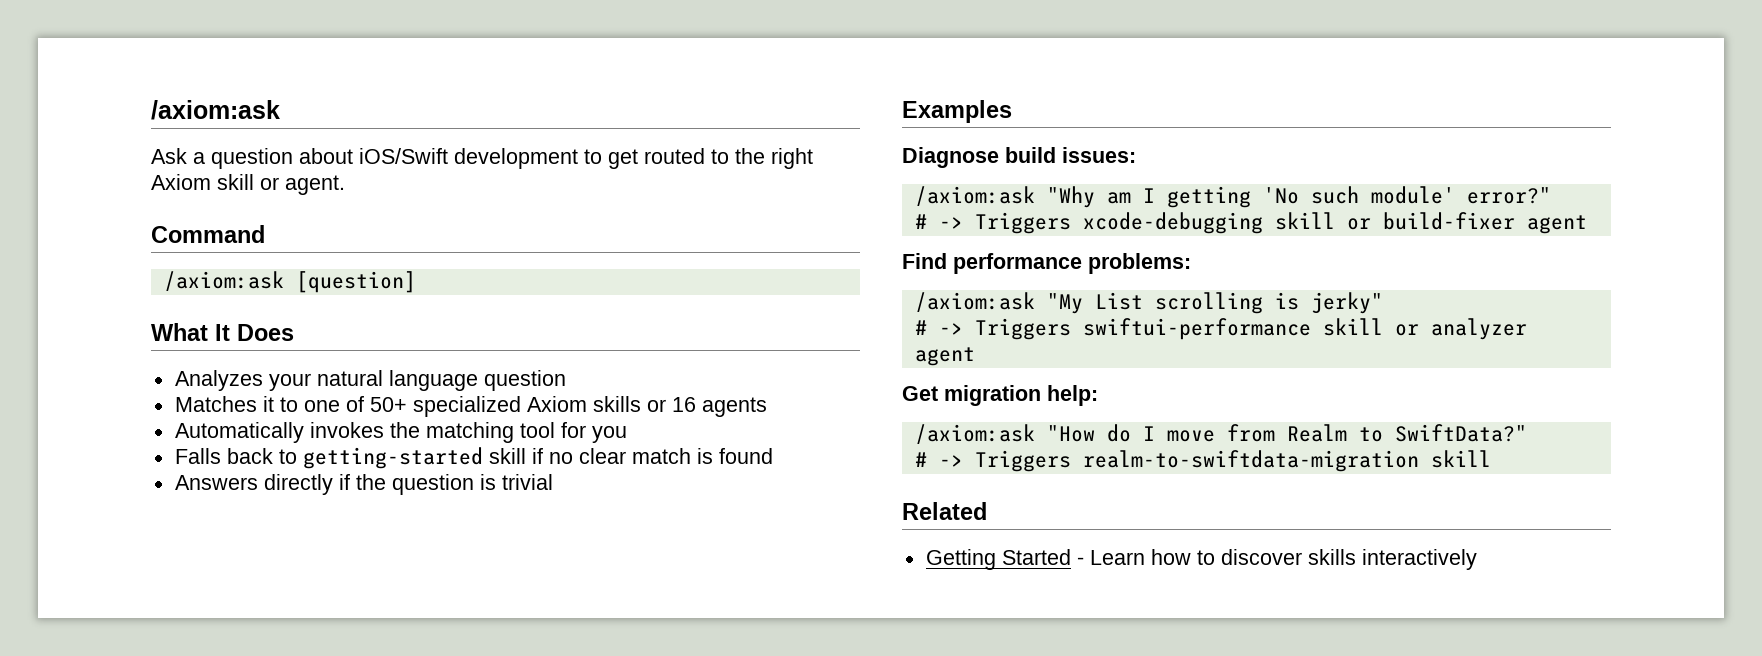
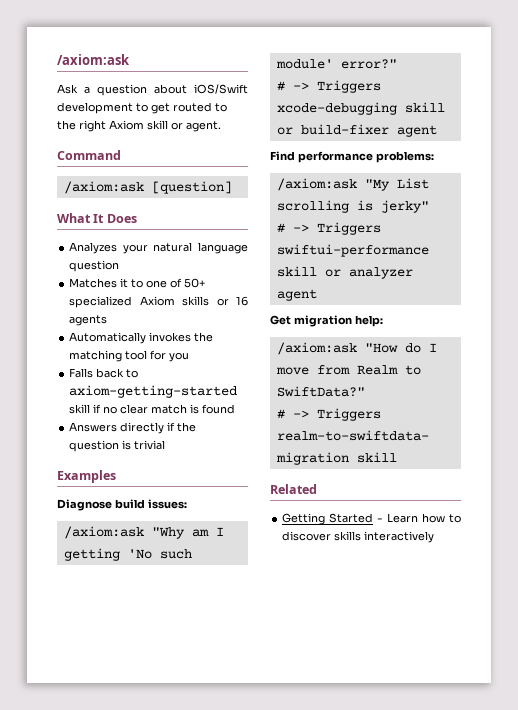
- Falls back to getting-started skill if no clear match is found
+ Falls back to axiom-getting-started skill if no clear match is found

